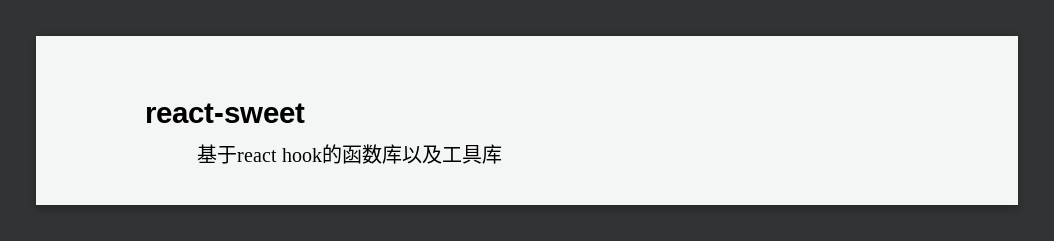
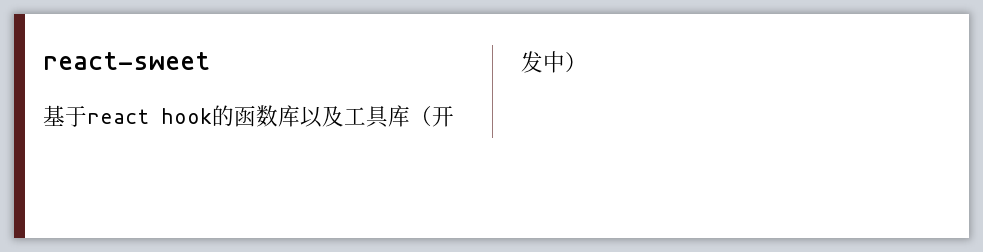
- 基于react hook的函数库以及工具库
+ 基于react hook的函数库以及工具库（开发中）

